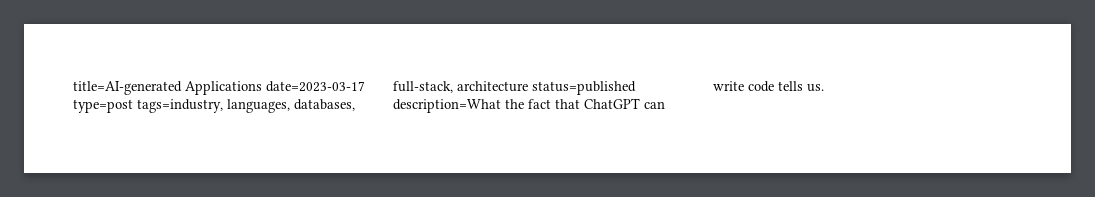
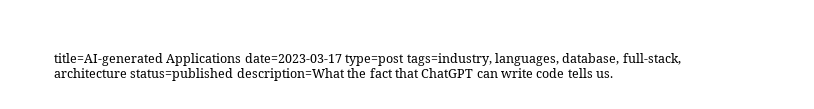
- title=AI-generated Applications date=2023-03-17 type=post tags=industry, languages, databases, full-stack, architecture status=published description=What the fact that ChatGPT can write code tells us.
+ title=AI-generated Applications date=2023-03-17 type=post tags=industry, languages, database, full-stack, architecture status=published description=What the fact that ChatGPT can write code tells us.

